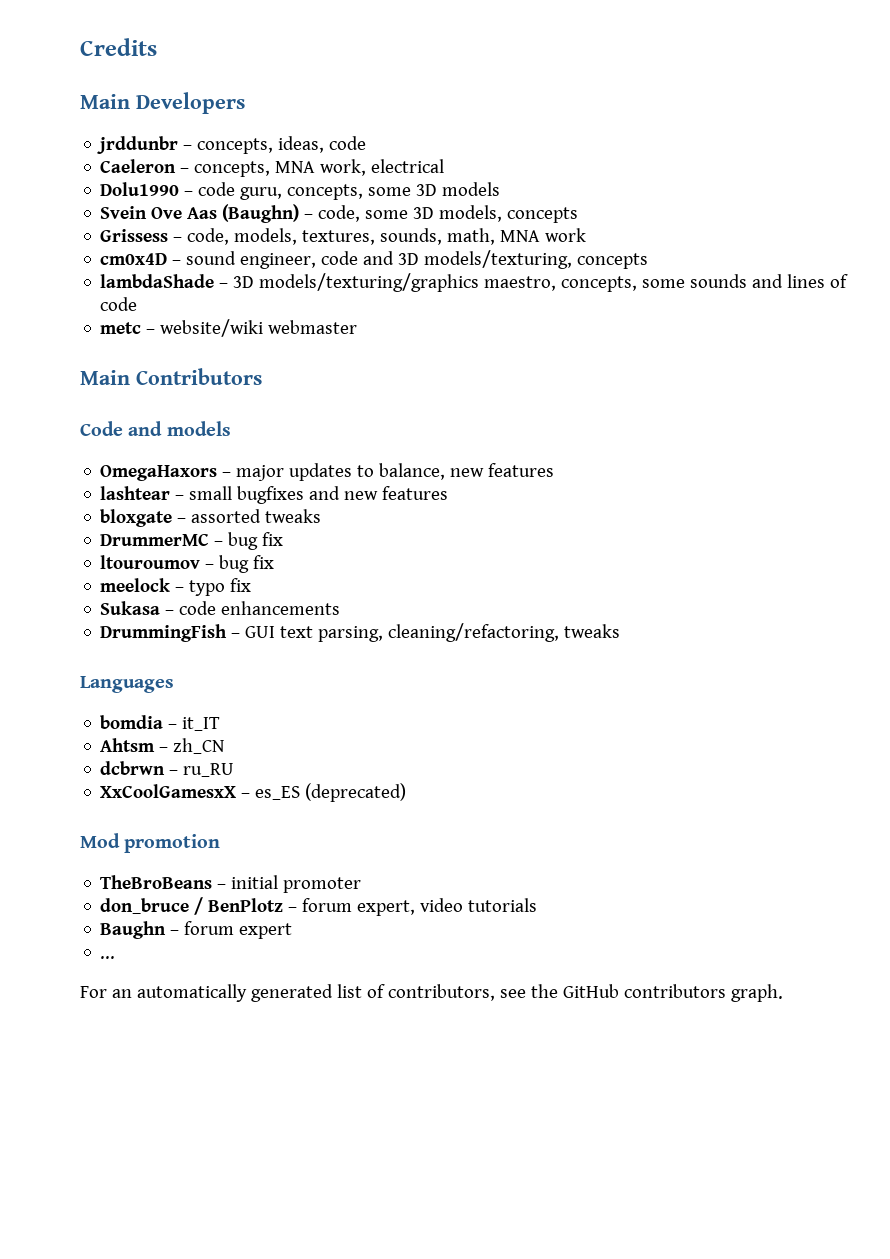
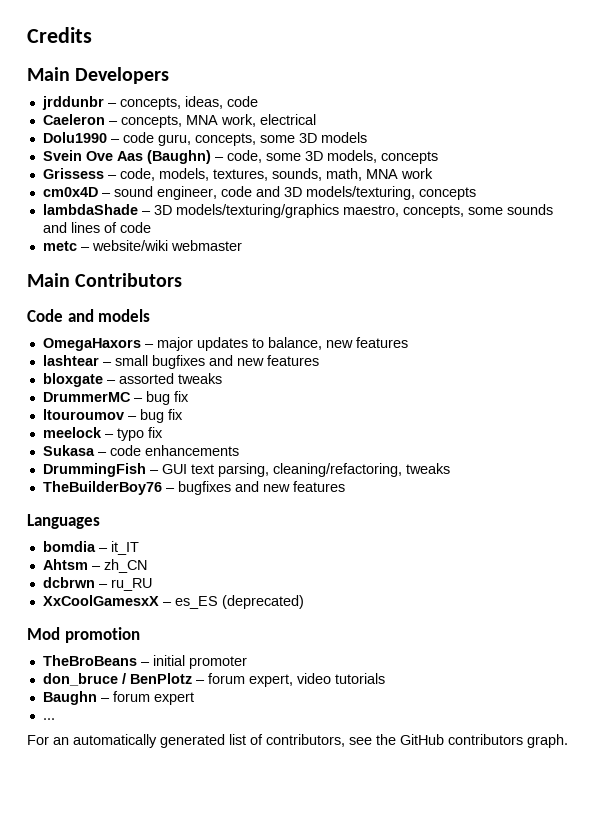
+ TheBuilderBoy76 – bugfixes and new features

